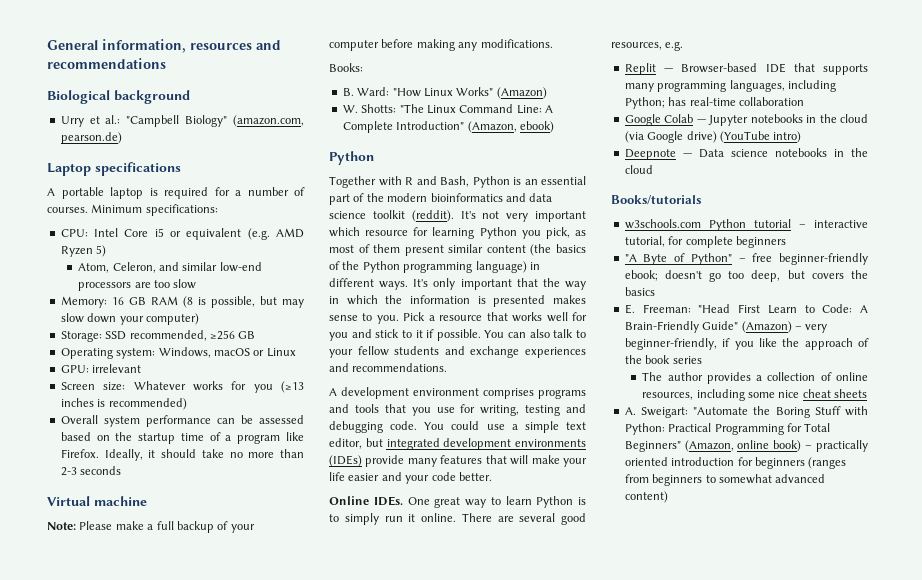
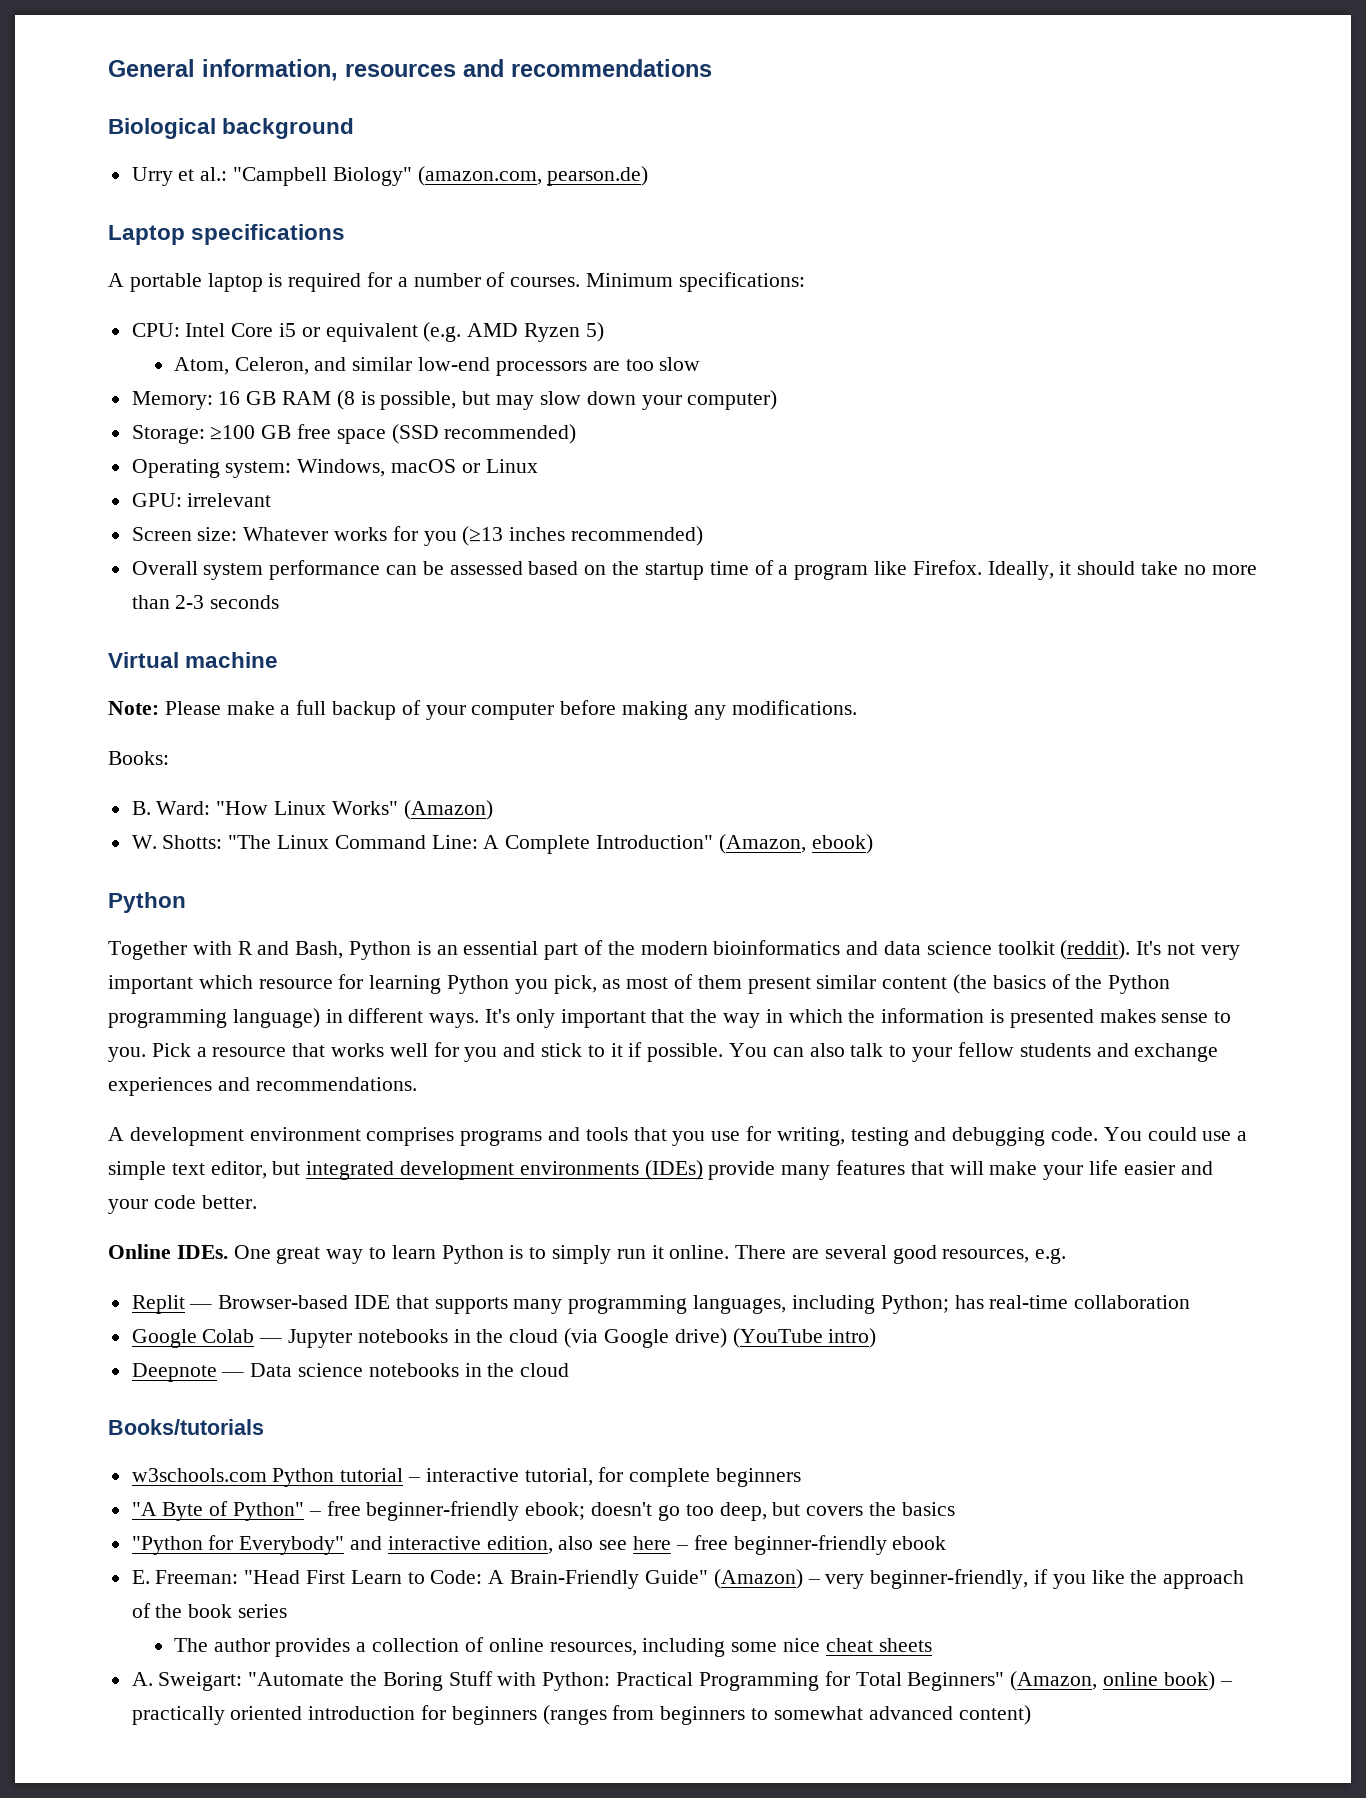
- Storage: SSD recommended, ≥256 GB
+ Storage: ≥100 GB free space (SSD recommended)
- Screen size: Whatever works for you (≥13 inches is recommended)
+ Screen size: Whatever works for you (≥13 inches recommended)
+ "Python for Everybody" and interactive edition, also see here – free beginner-friendly ebook

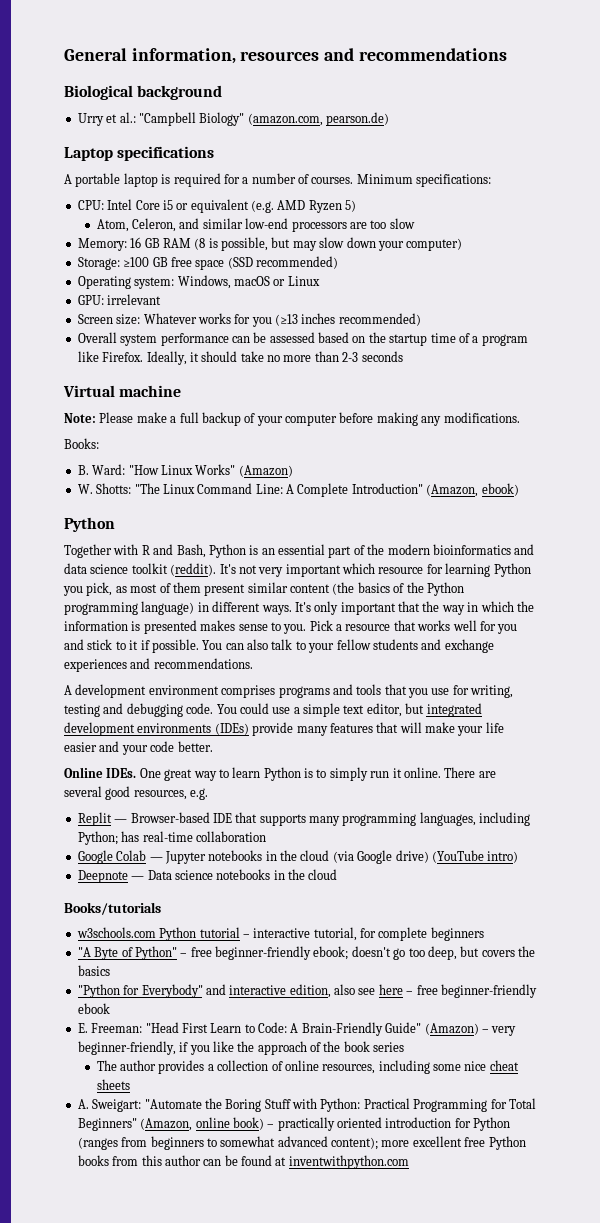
- A. Sweigart: "Automate the Boring Stuff with Python: Practical Programming for Total Beginners" (Amazon, online book) – practically oriented introduction for beginners (ranges from beginners to somewhat advanced content)
+ A. Sweigart: "Automate the Boring Stuff with Python: Practical Programming for Total Beginners" (Amazon, online book) – practically oriented introduction for Python (ranges from beginners to somewhat advanced content); more excellent free Python books from this author can be found at inventwithpython.com

